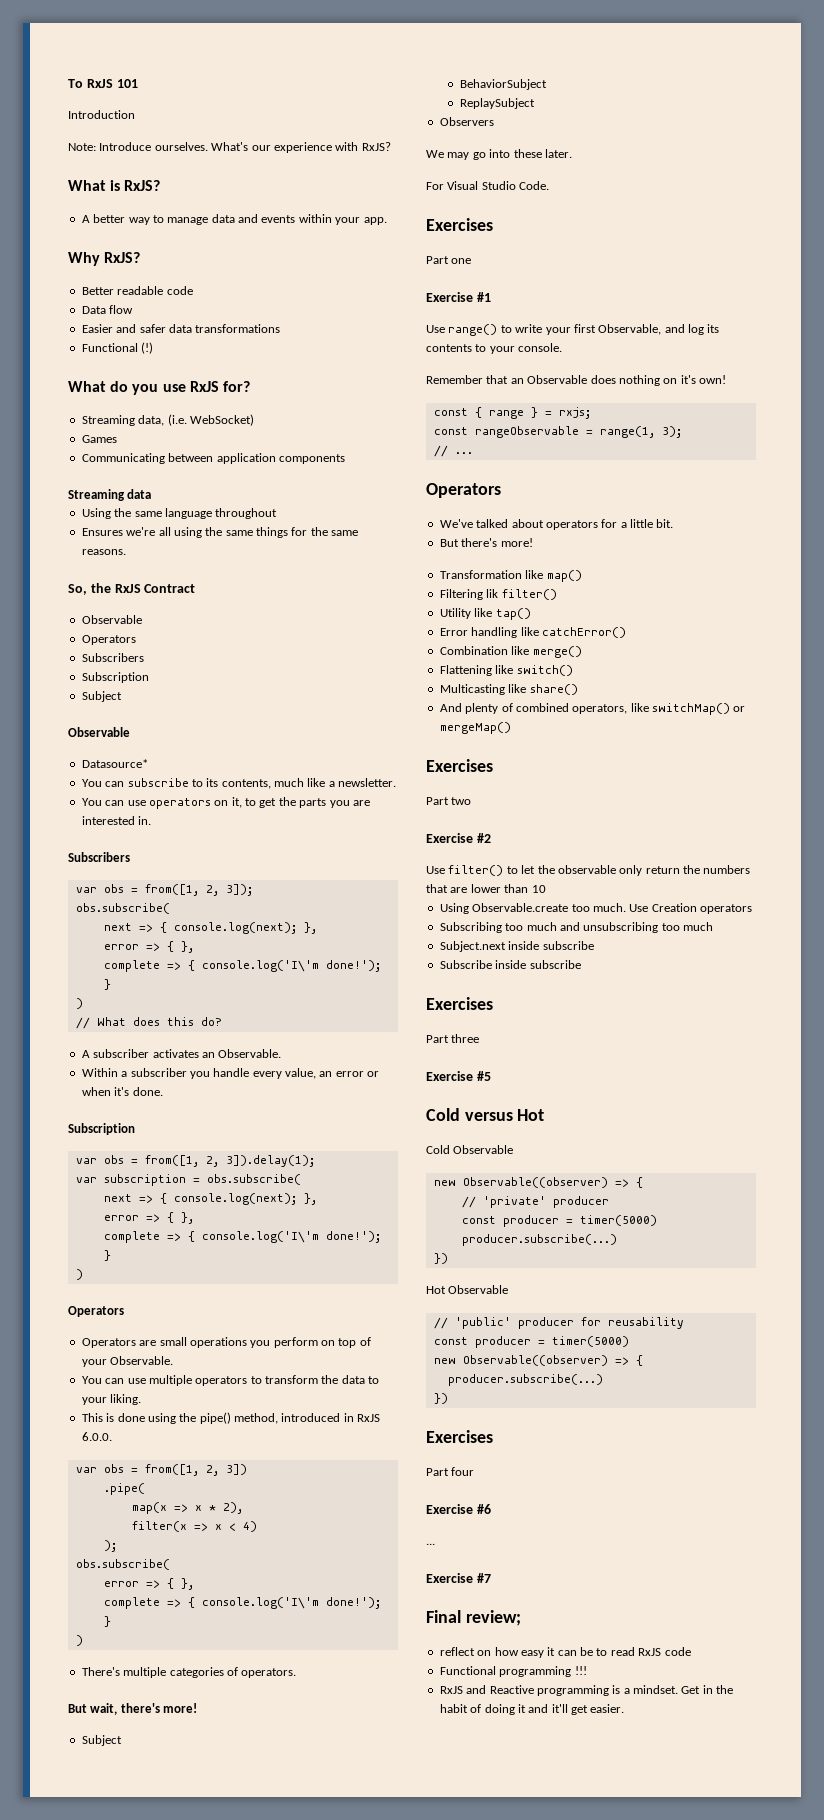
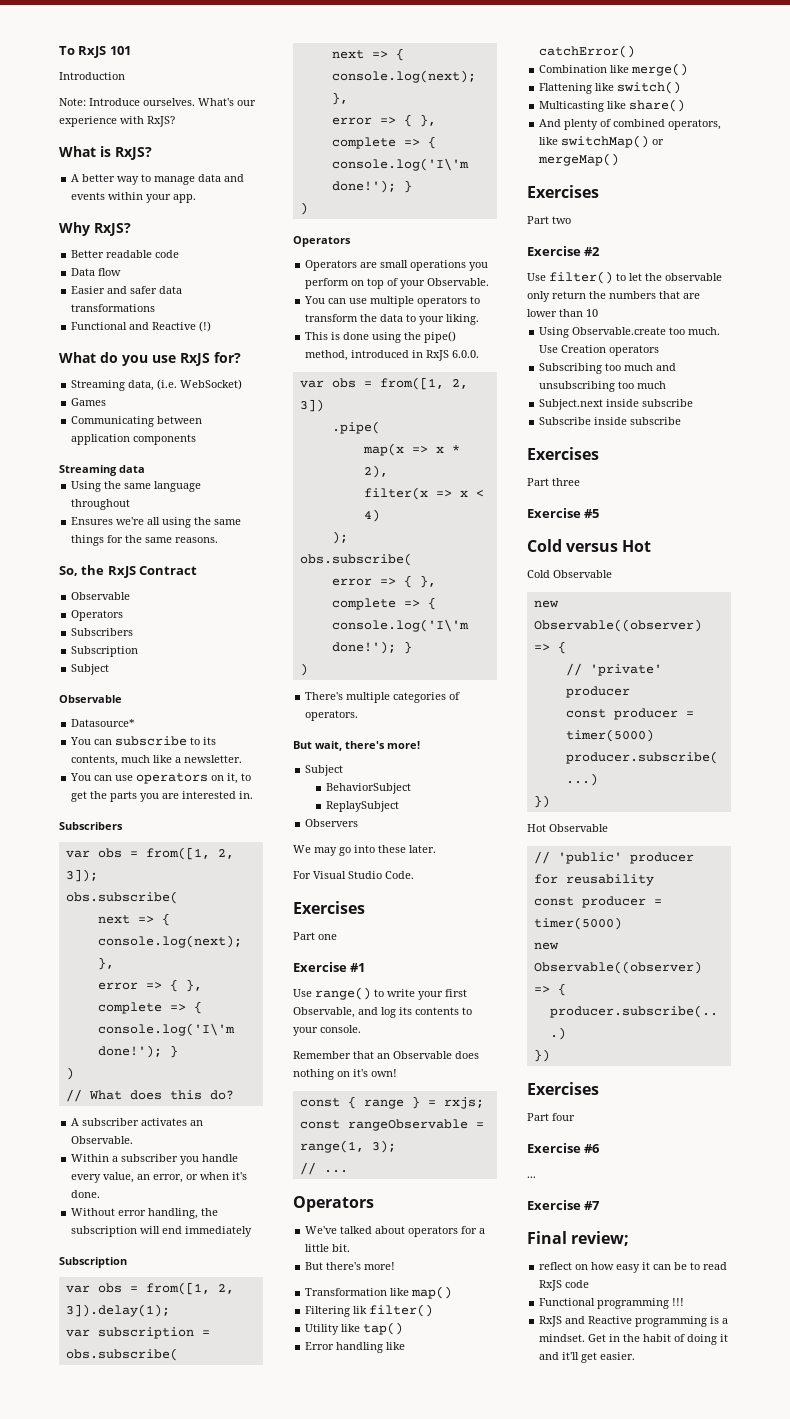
- Functional (!)
+ Functional and Reactive (!)
- Within a subscriber you handle every value, an error or when it's done.
+ Within a subscriber you handle every value, an error, or when it's done.
+ Without error handling, the subscription will end immediately

